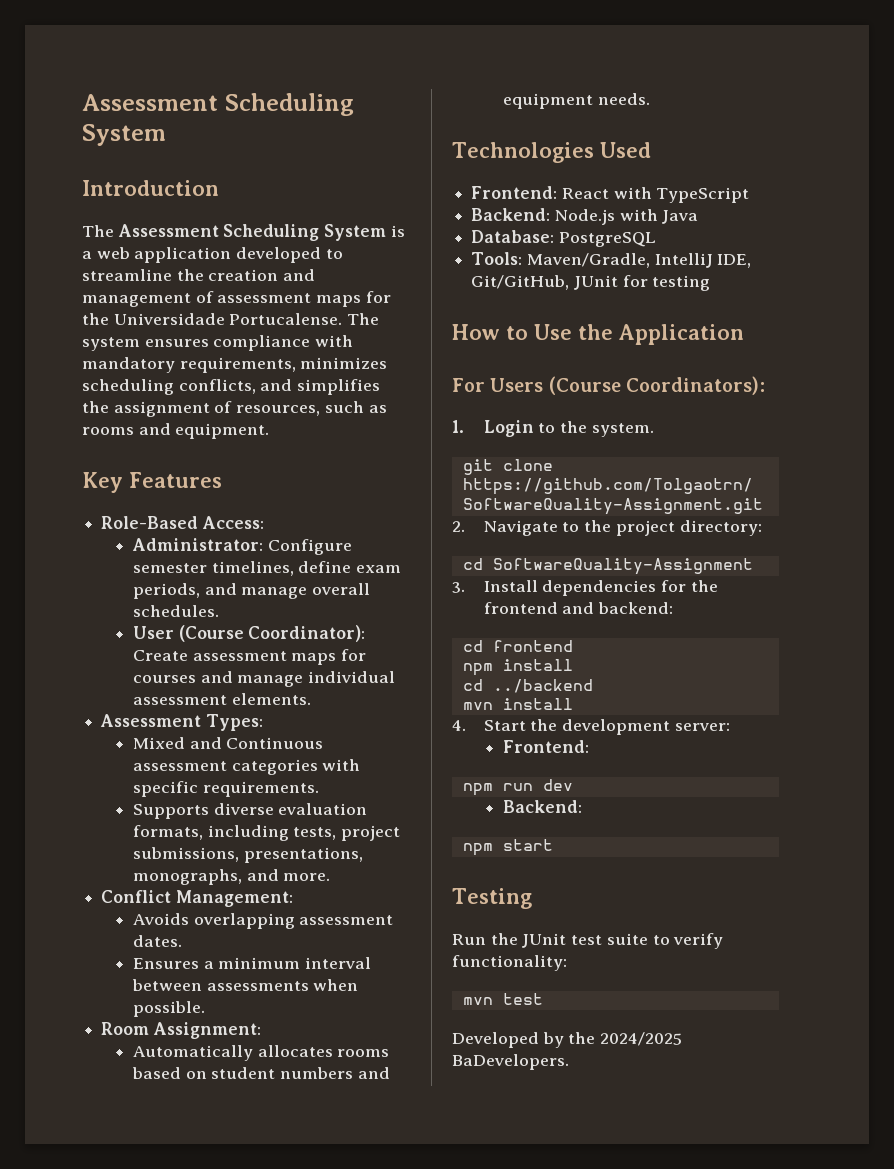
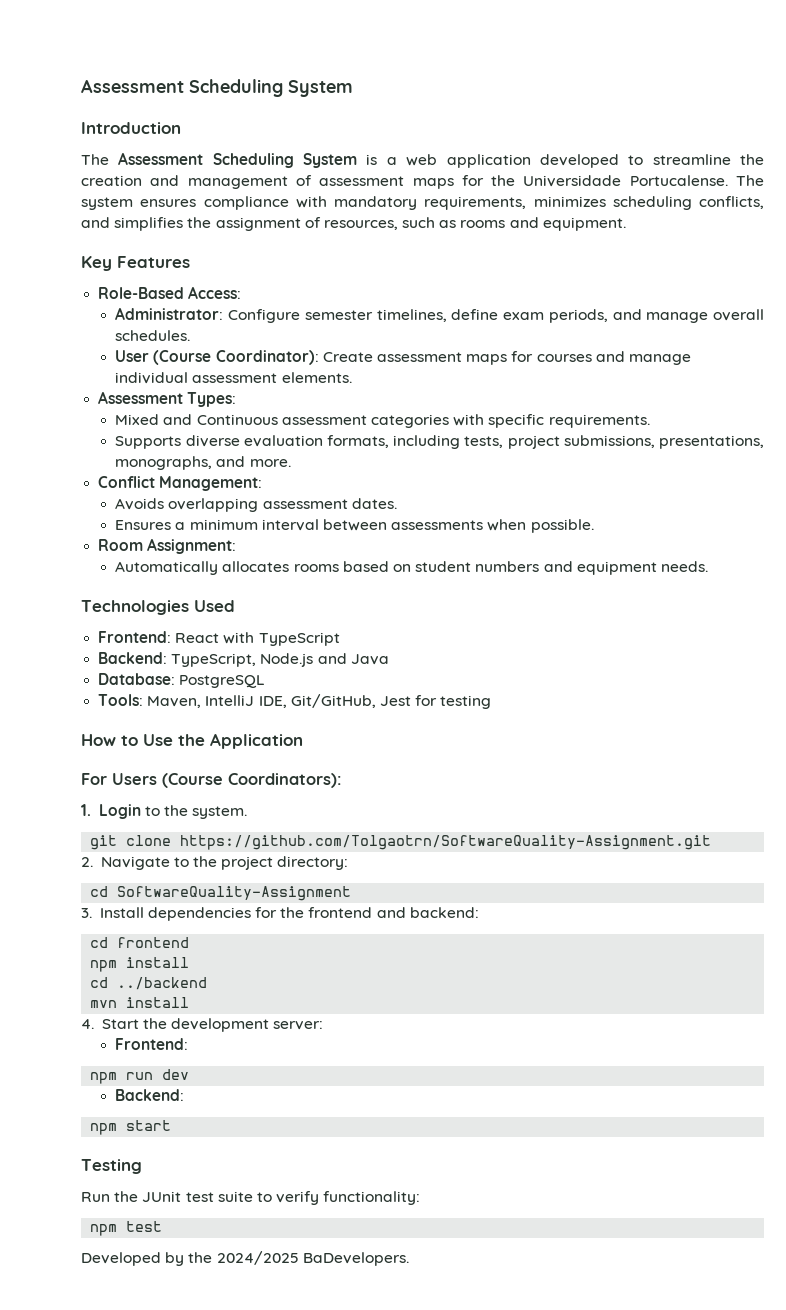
- Backend: Node.js with Java
+ Backend: TypeScript, Node.js and Java
- Tools: Maven/Gradle, IntelliJ IDE, Git/GitHub, JUnit for testing
+ Tools: Maven, IntelliJ IDE, Git/GitHub, Jest for testing
- mvn test
+ npm test

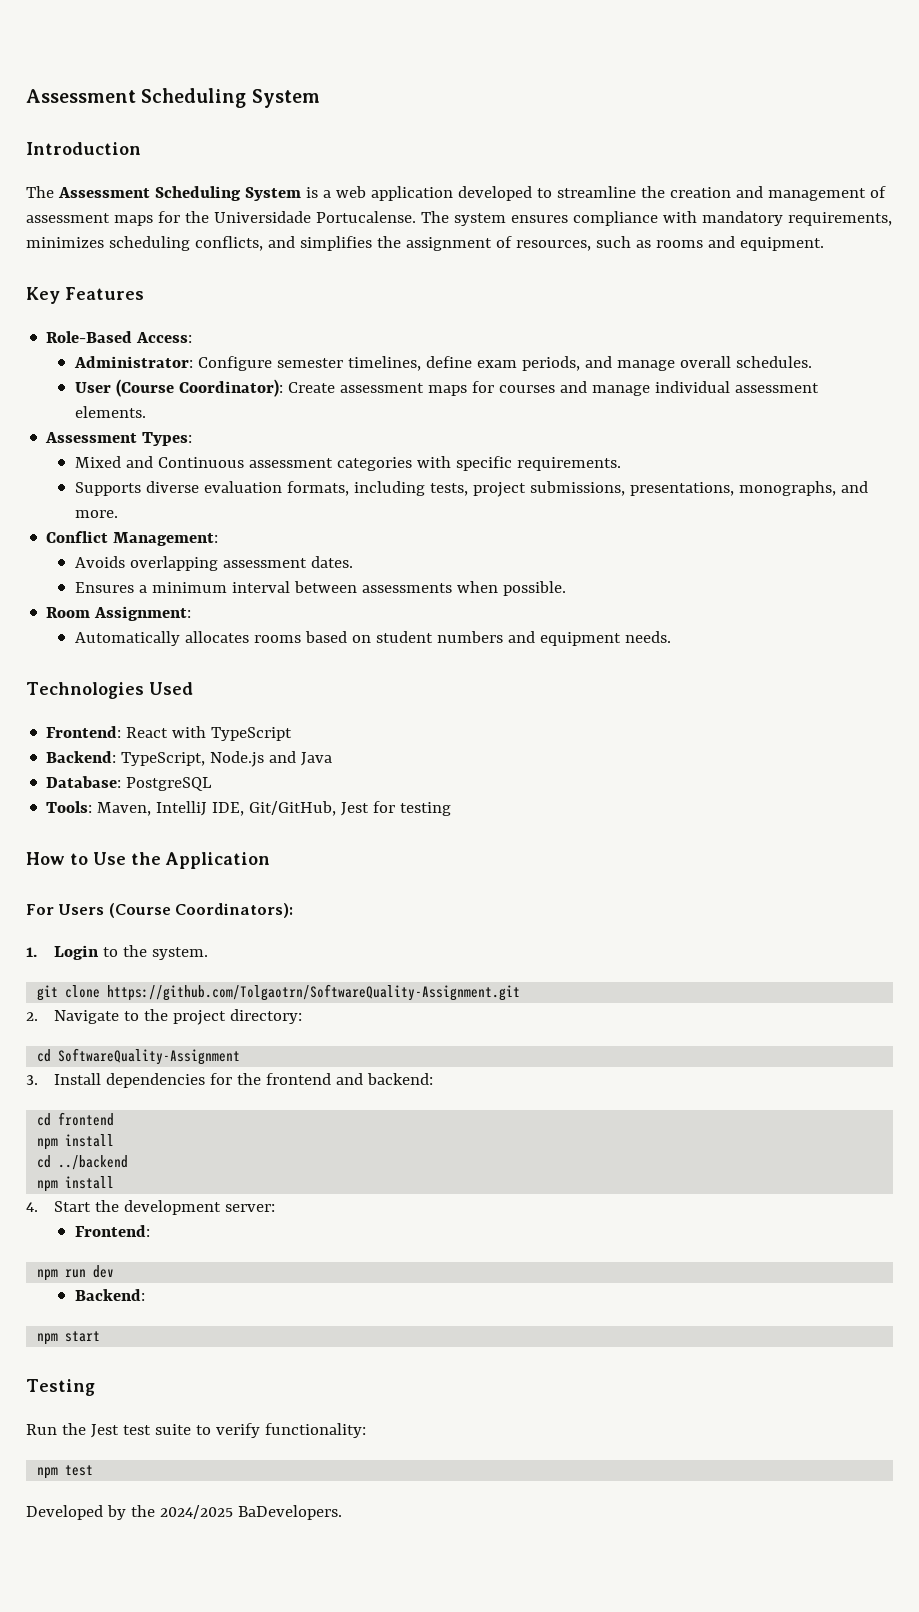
  cd ../backend
- mvn install
+ npm install
- Run the JUnit test suite to verify functionality:
+ Run the Jest test suite to verify functionality:

